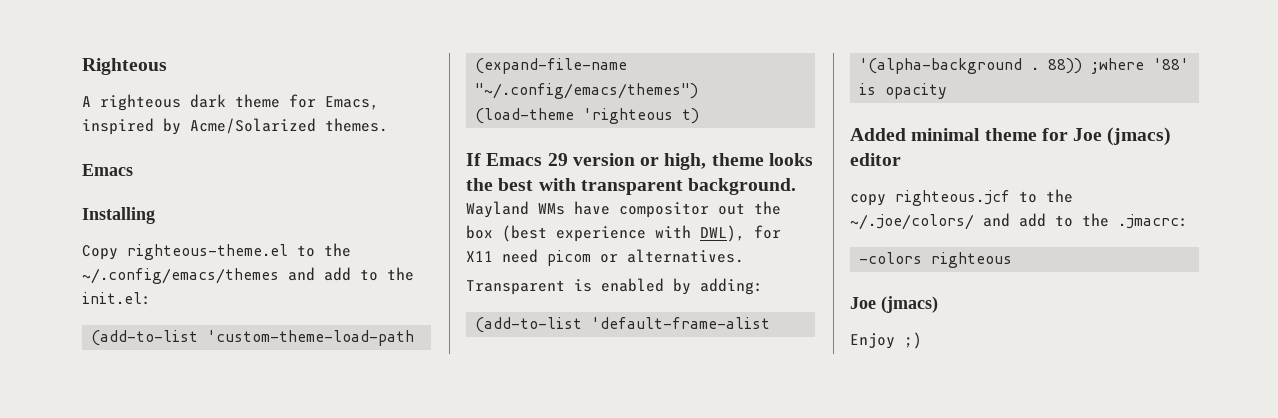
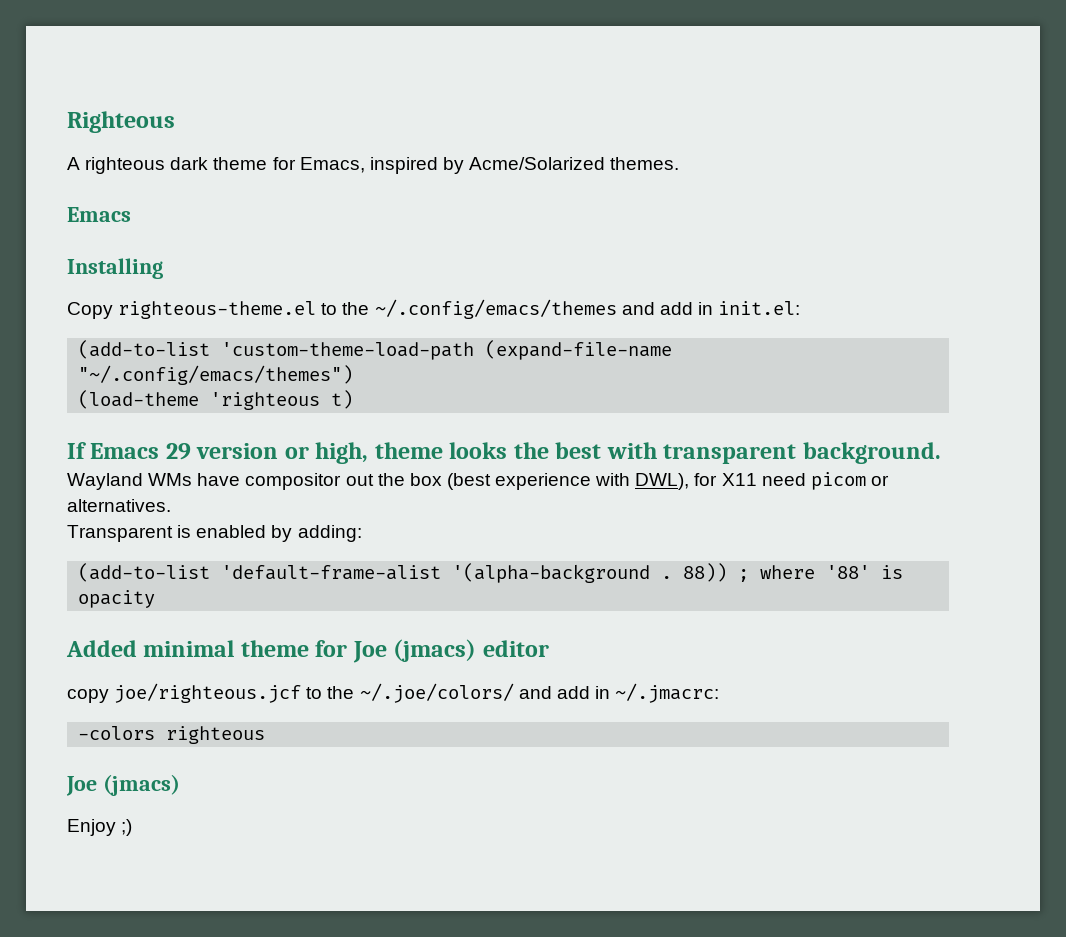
- Copy righteous-theme.el to the ~/.config/emacs/themes and add to the init.el:
+ Copy righteous-theme.el to the ~/.config/emacs/themes and add in init.el:
- 88)) ;where '88' is opacity
+ 88)) ; where '88' is opacity
- copy righteous.jcf to the ~/.joe/colors/ and add to the .jmacrc:
+ copy joe/righteous.jcf to the ~/.joe/colors/ and add in ~/.jmacrc:

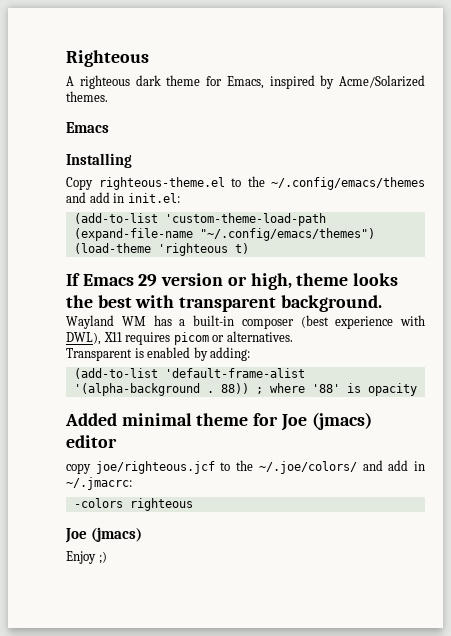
- Wayland WMs have compositor out the box (best experience with DWL), for X11 need picom or alternatives.
+ Wayland WM has a built-in composer (best experience with DWL), X11 requires picom or alternatives.

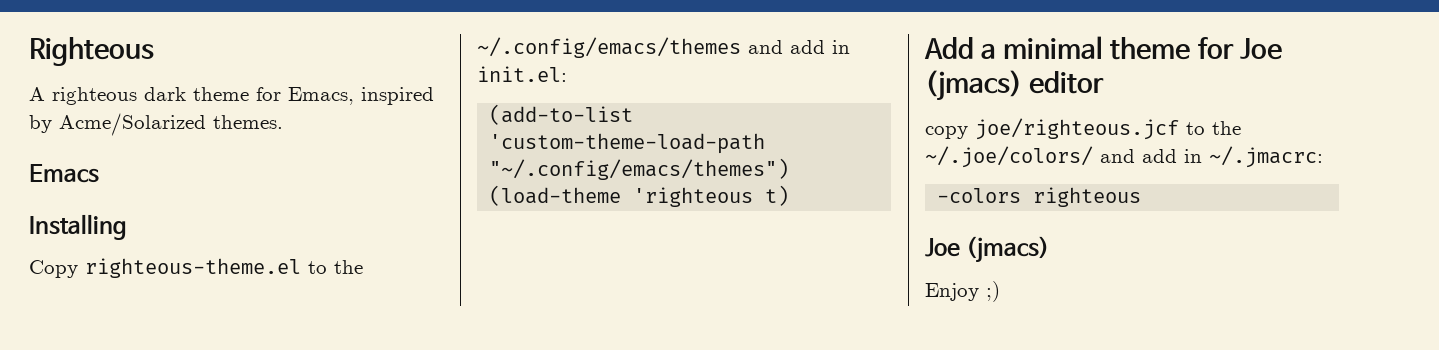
- (add-to-list 'custom-theme-load-path (expand-file-name "~/.config/emacs/themes")
+ (add-to-list 'custom-theme-load-path "~/.config/emacs/themes")
- If Emacs 29 version or high, theme looks the best with transparent background.
- Wayland WM has a built-in composer (best experience with DWL), X11 requires picom or alternatives.
- Transparent is enabled by adding:
- (add-to-list 'default-frame-alist '(alpha-background . 88)) ; where '88' is opacity
- Added minimal theme for Joe (jmacs) editor
+ Add a minimal theme for Joe (jmacs) editor

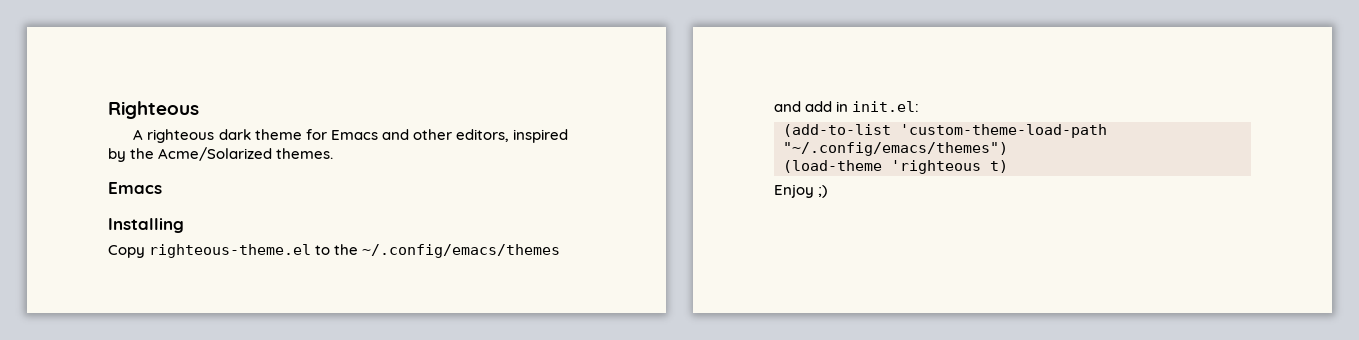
- A righteous dark theme for Emacs, inspired by Acme/Solarized themes.
+ A righteous dark theme for Emacs and other editors, inspired by the Acme/Solarized themes.
- Add a minimal theme for Joe (jmacs) editor
- copy joe/righteous.jcf to the ~/.joe/colors/ and add in ~/.jmacrc:
- -colors righteous
- Joe (jmacs)

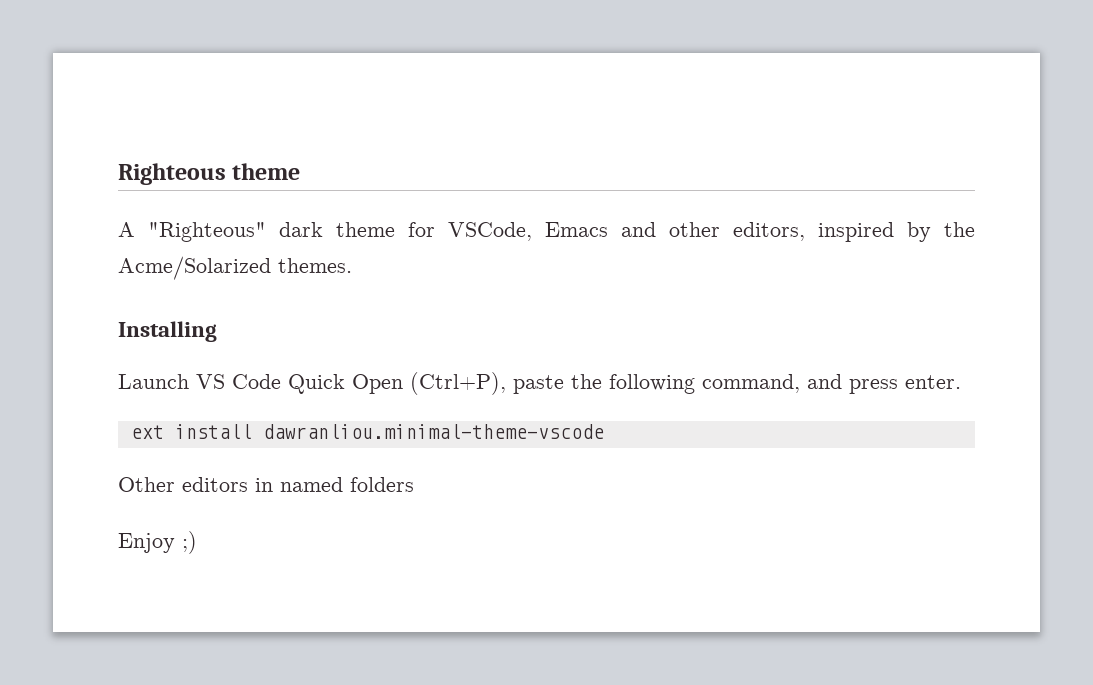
- Righteous
+ Righteous theme
- A righteous dark theme for Emacs and other editors, inspired by the Acme/Solarized themes.
- Emacs
+ A "Righteous" dark theme for VSCode, Emacs and other editors, inspired by the Acme/Solarized themes.
- Copy righteous-theme.el to the ~/.config/emacs/themes and add in init.el:
- (add-to-list 'custom-theme-load-path "~/.config/emacs/themes")
- (load-theme 'righteous t)
+ Launch VS Code Quick Open (Ctrl+P), paste the following command, and press enter.
+ ext install dawranliou.minimal-theme-vscode
+ Other editors in named folders

